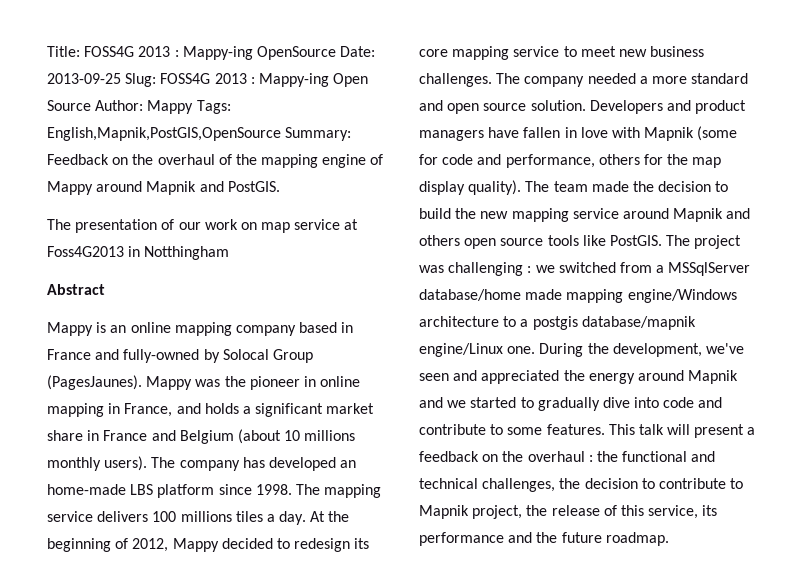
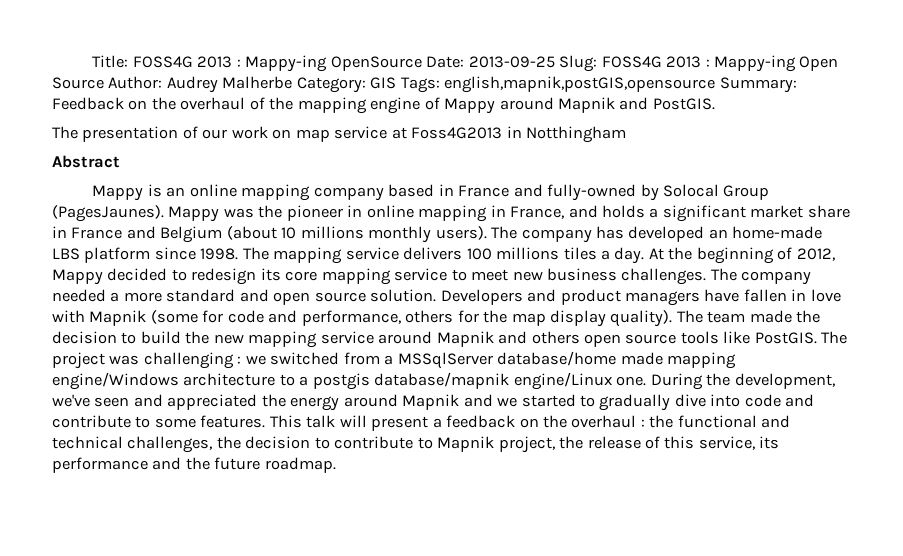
- Title: FOSS4G 2013 : Mappy-ing OpenSource Date: 2013-09-25 Slug: FOSS4G 2013 : Mappy-ing Open Source Author: Mappy Tags: English,Mapnik,PostGIS,OpenSource Summary: Feedback on the overhaul of the mapping engine of Mappy around Mapnik and PostGIS.
+ Title: FOSS4G 2013 : Mappy-ing OpenSource Date: 2013-09-25 Slug: FOSS4G 2013 : Mappy-ing Open Source Author: Audrey Malherbe Category: GIS Tags: english,mapnik,postGIS,opensource Summary: Feedback on the overhaul of the mapping engine of Mappy around Mapnik and PostGIS.

